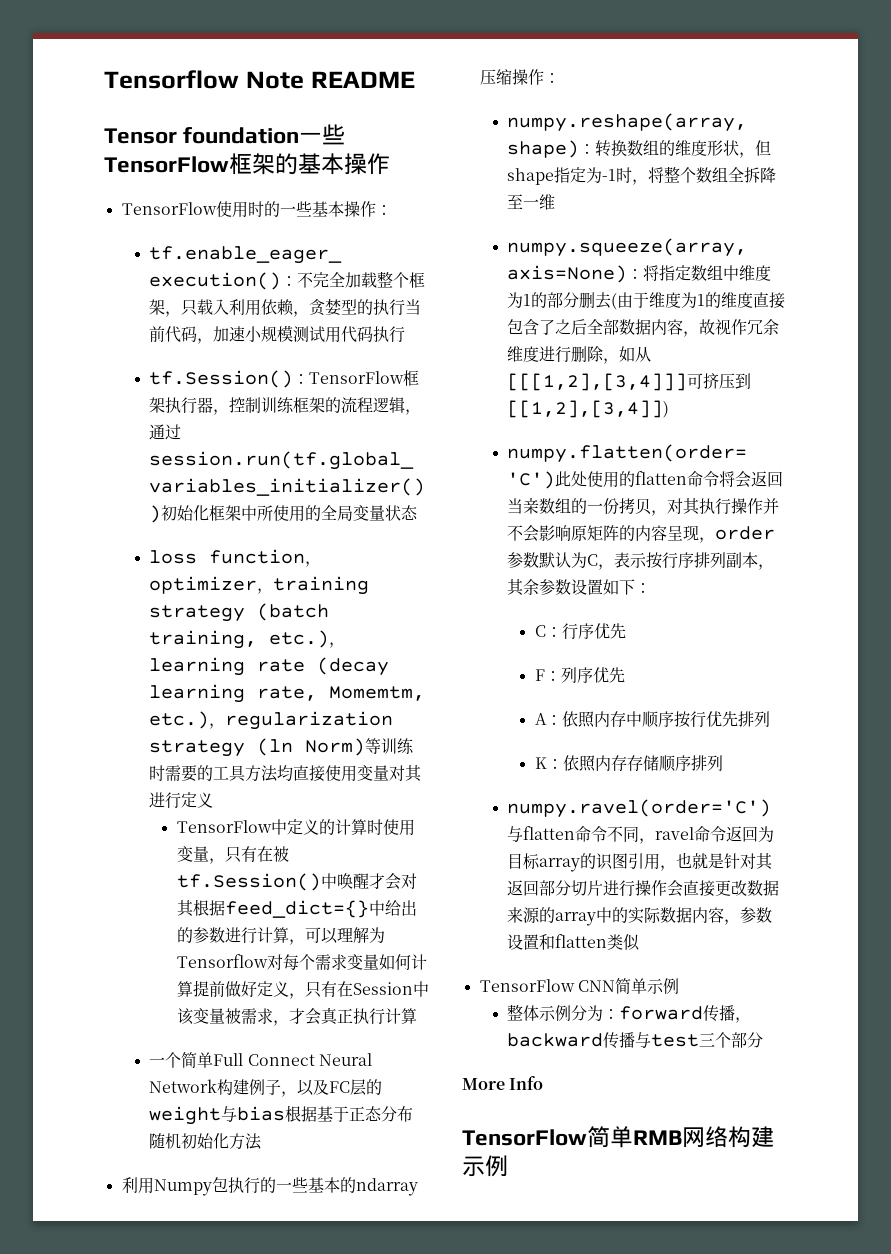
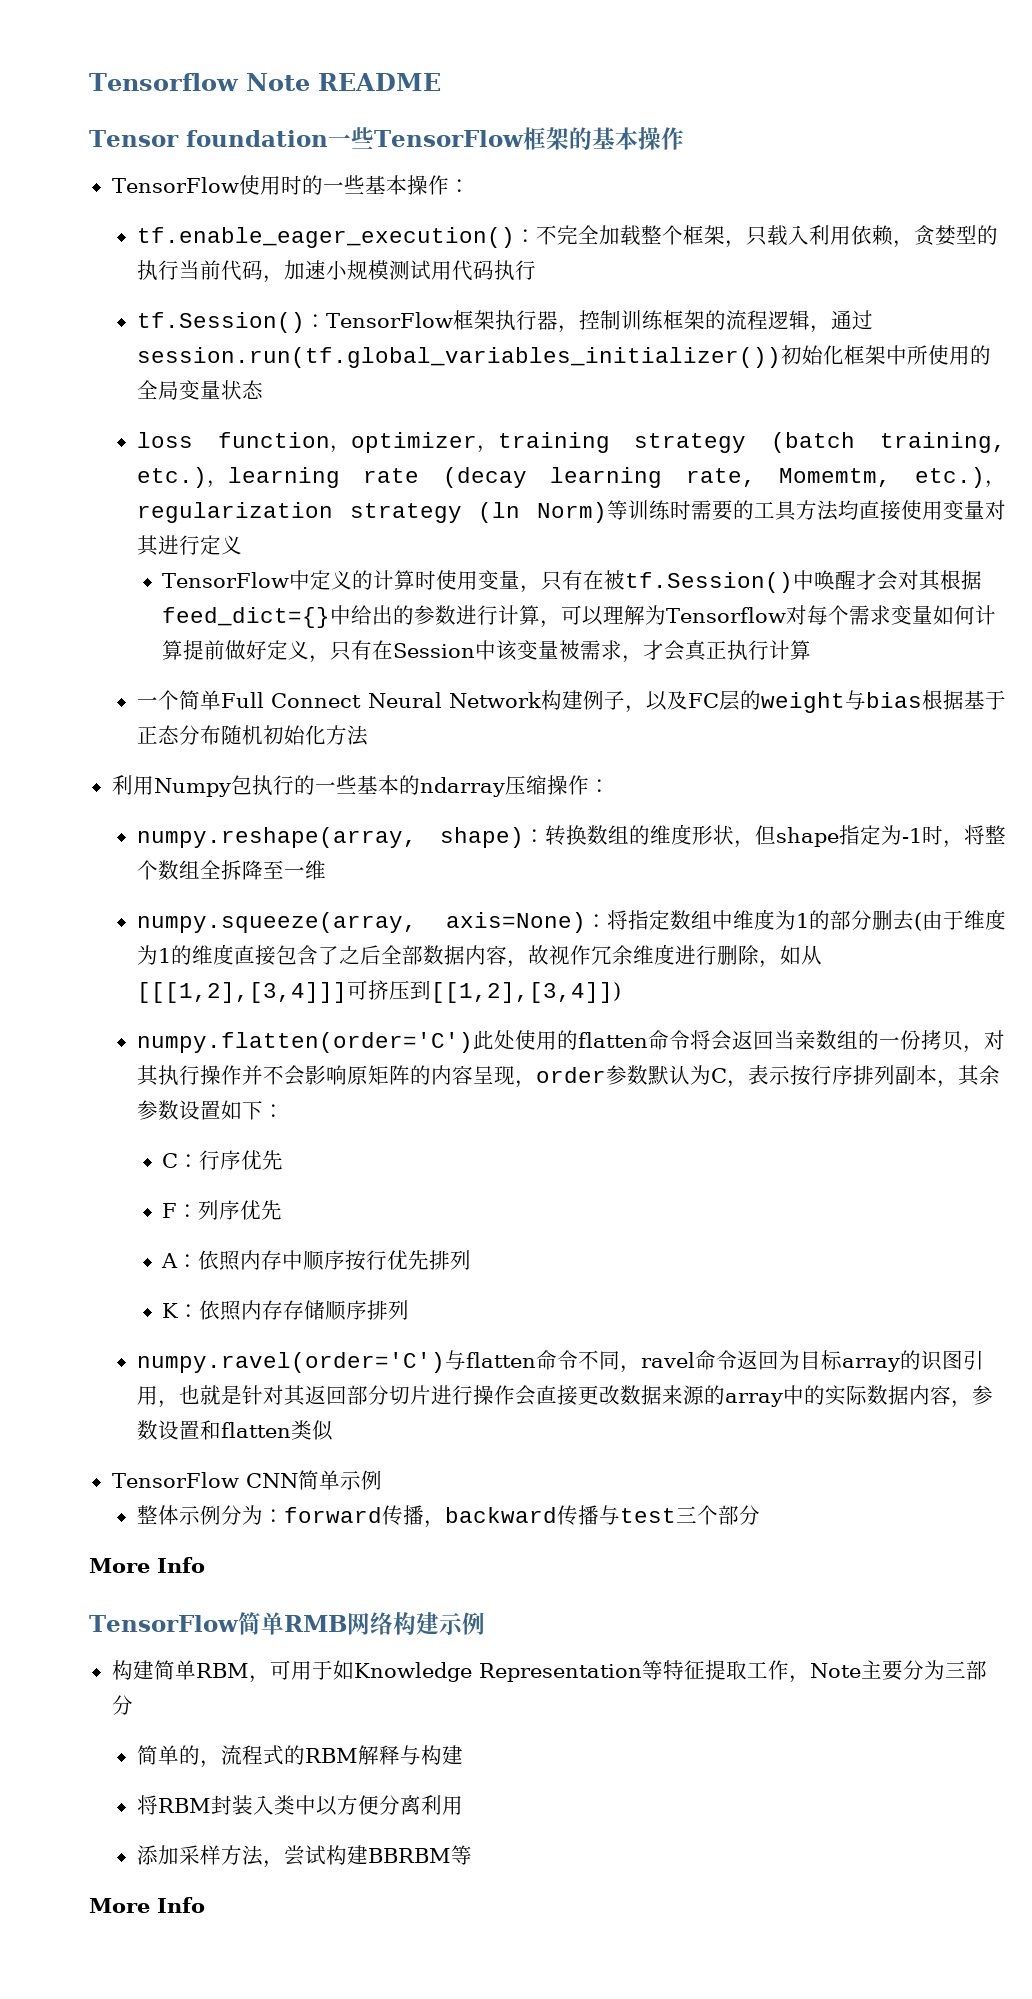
+ 构建简单RBM，可用于如Knowledge Representation等特征提取工作，Note主要分为三部分
+ 简单的，流程式的RBM解释与构建
+ 将RBM封装入类中以方便分离利用
+ 添加采样方法，尝试构建BBRBM等
+ More Info

